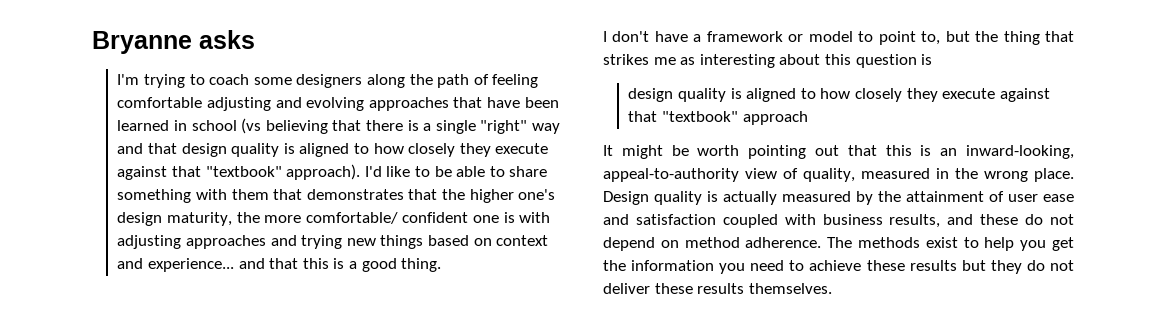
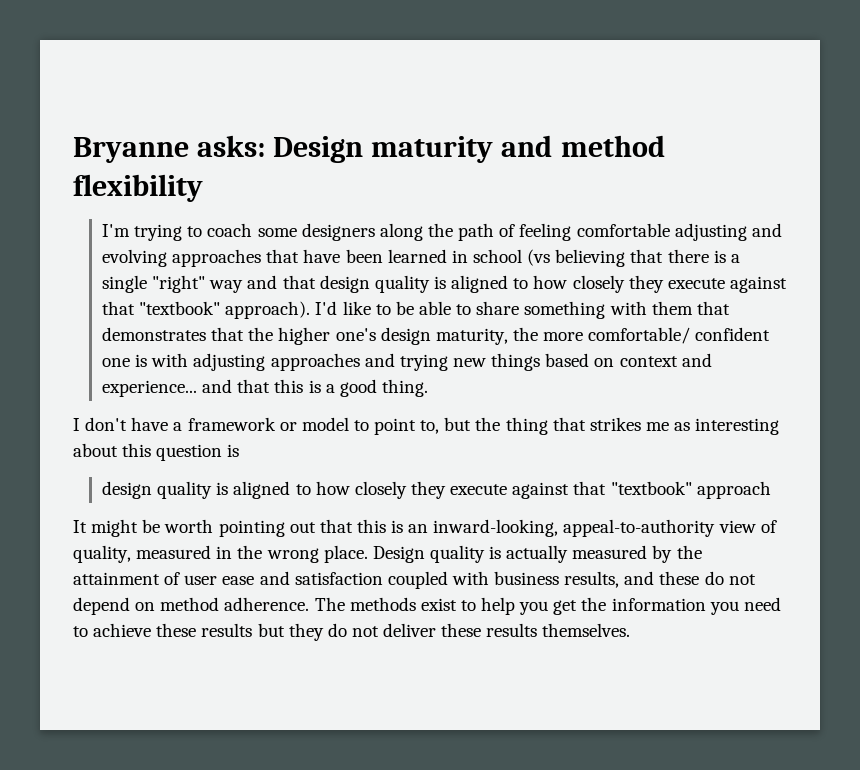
- Bryanne asks
+ Bryanne asks: Design maturity and method flexibility

